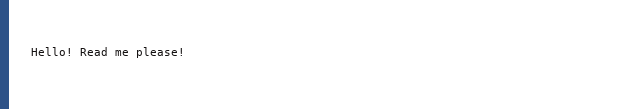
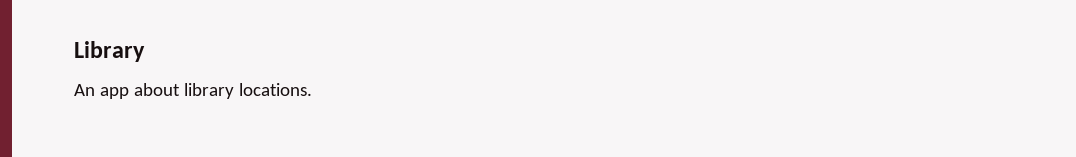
- Hello! Read me please!
+ Library
+ An app about library locations.

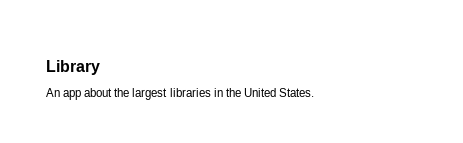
- An app about library locations.
+ An app about the largest libraries in the United States.

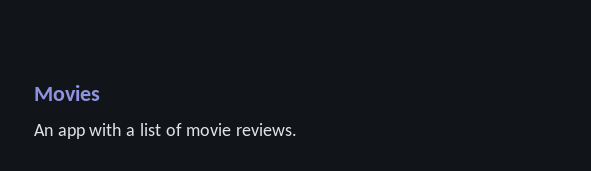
- Library
+ Movies
- An app about the largest libraries in the United States.
+ An app with a list of movie reviews.

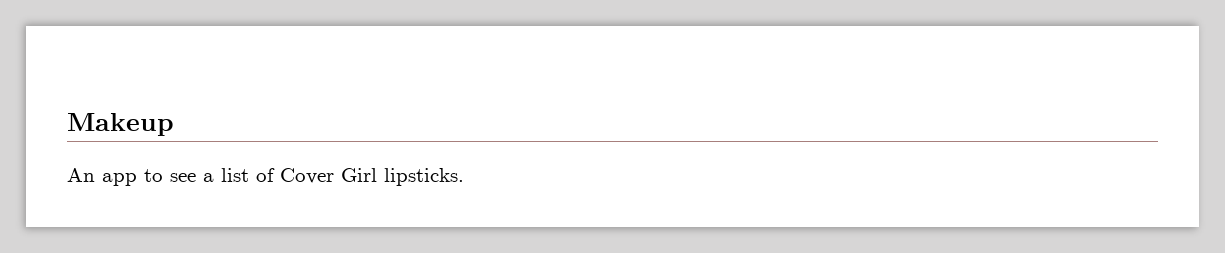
- Movies
+ Makeup
- An app with a list of movie reviews.
+ An app to see a list of Cover Girl lipsticks.

